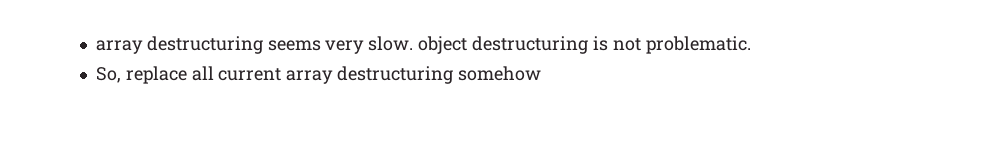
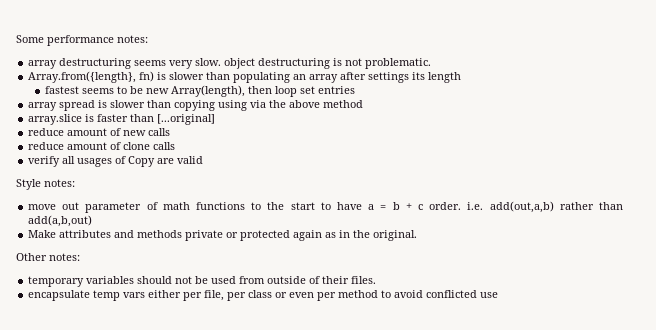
+ Some performance notes:
- So, replace all current array destructuring somehow
+ Array.from({length}, fn) is slower than populating an array after settings its length
+ fastest seems to be new Array(length), then loop set entries
+ array spread is slower than copying using via the above method
+ array.slice is faster than [...original]
+ reduce amount of new calls
+ reduce amount of clone calls
+ verify all usages of Copy are valid
+ Style notes:
+ move out parameter of math functions to the start to have a = b + c order. i.e. add(out,a,b) rather than add(a,b,out)
+ Make attributes and methods private or protected again as in the original.
+ Other notes:
+ temporary variables should not be used from outside of their files.
+ encapsulate temp vars either per file, per class or even per method to avoid conflicted use

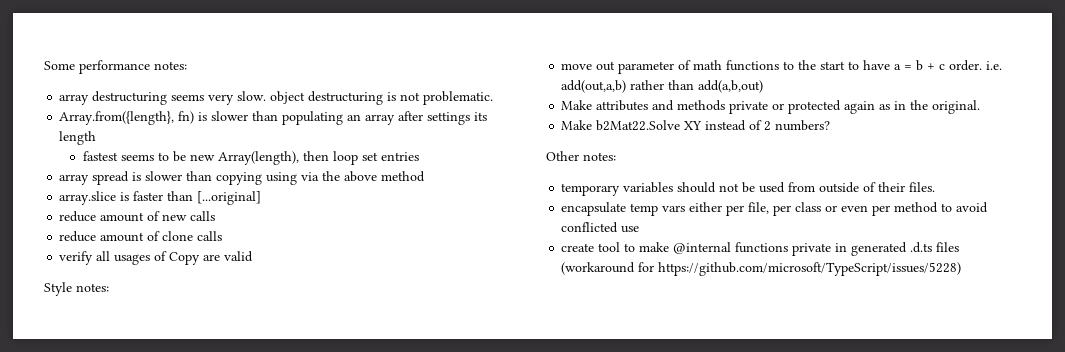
+ Make b2Mat22.Solve XY instead of 2 numbers?
+ create tool to make @internal functions private in generated .d.ts files (workaround for https://github.com/microsoft/TypeScript/issues/5228)

